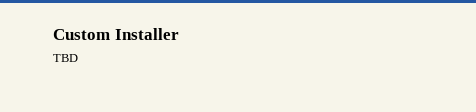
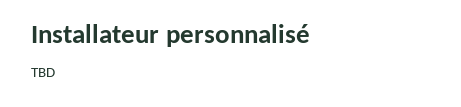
- Custom Installer
+ Installateur personnalisé

